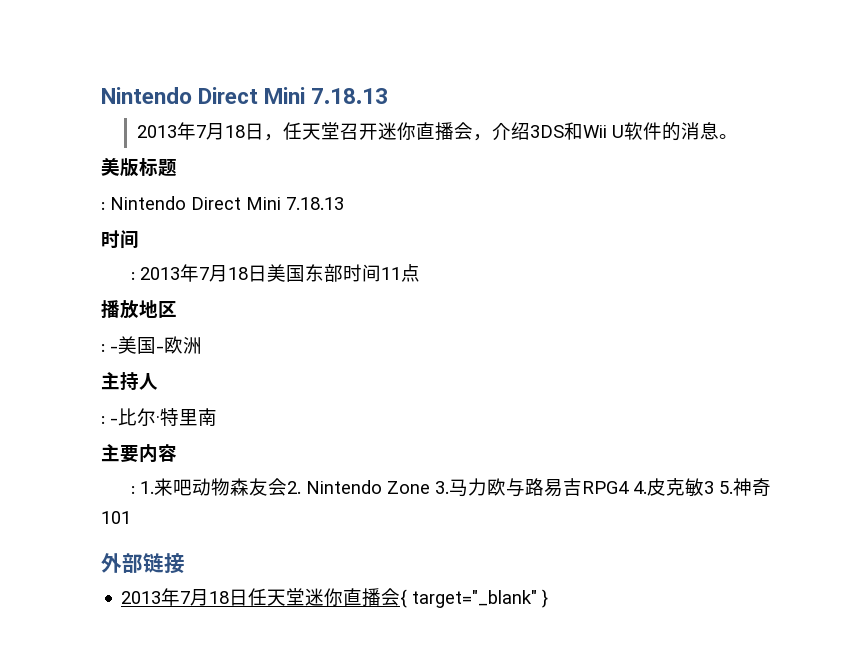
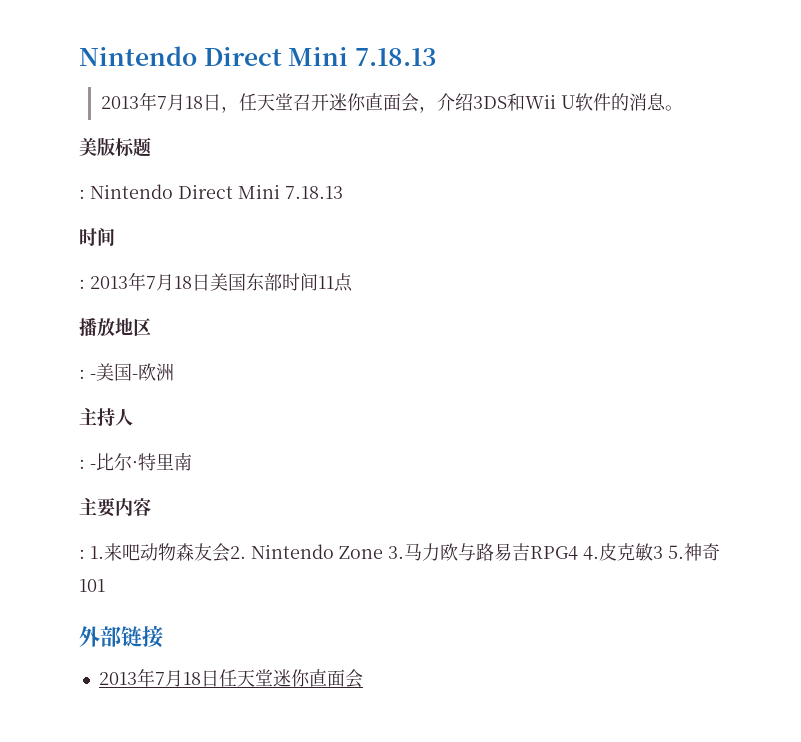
- 2013年7月18日，任天堂召开迷你直播会，介绍3DS和Wii U软件的消息。
+ 2013年7月18日，任天堂召开迷你直面会，介绍3DS和Wii U软件的消息。
- 2013年7月18日任天堂迷你直播会{ target="_blank" }
+ 2013年7月18日任天堂迷你直面会

